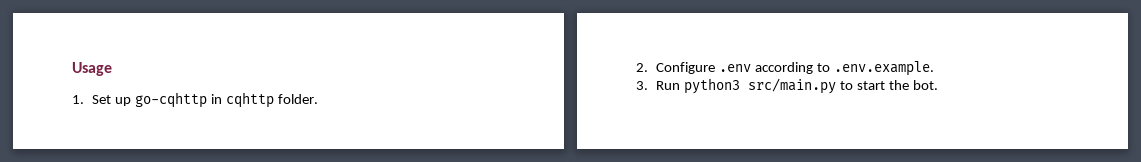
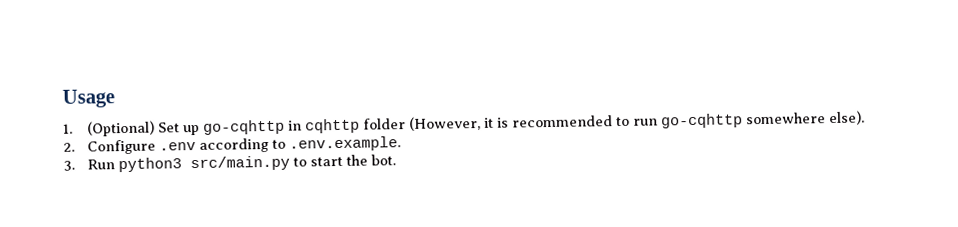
- 1. Set up go-cqhttp in cqhttp folder.
+ 1. (Optional) Set up go-cqhttp in cqhttp folder (However, it is recommended to run go-cqhttp somewhere else).

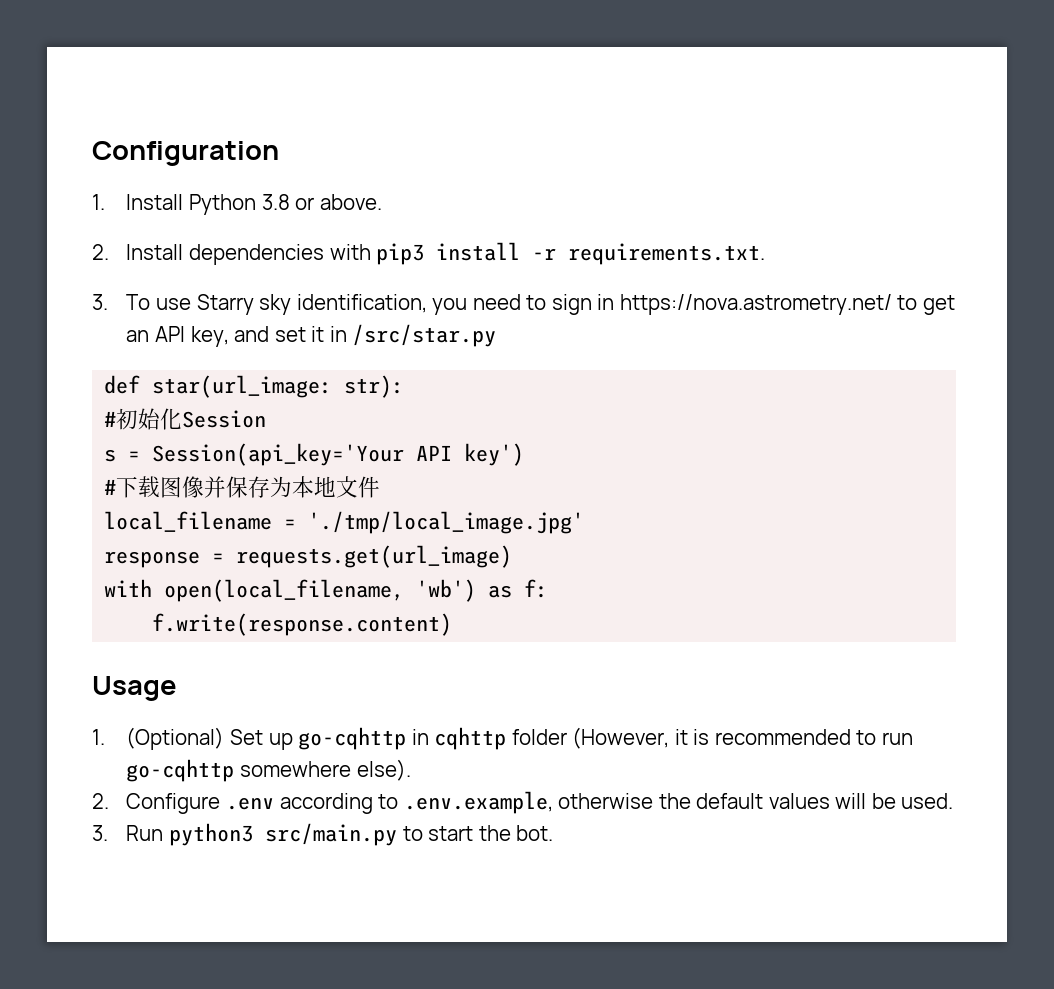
+ Configuration
+ 1. Install Python 3.8 or above.
+ 2. Install dependencies with pip3 install -r requirements.txt.
+ 3. To use Starry sky identification, you need to sign in https://nova.astrometry.net/ to get an API key, and set it in /src/star.py
+ def star(url_image: str):
+ #初始化Session
+ s = Session(api_key='Your API key')
+ #下载图像并保存为本地文件
+ local_filename = './tmp/local_image.jpg'
+ response = requests.get(url_image)
+ with open(local_filename, 'wb') as f:
+ f.write(response.content)
- 2. Configure .env according to .env.example.
+ 2. Configure .env according to .env.example, otherwise the default values will be used.

